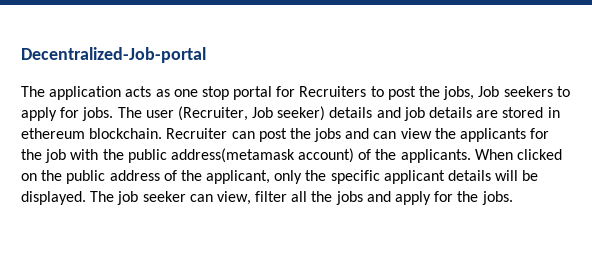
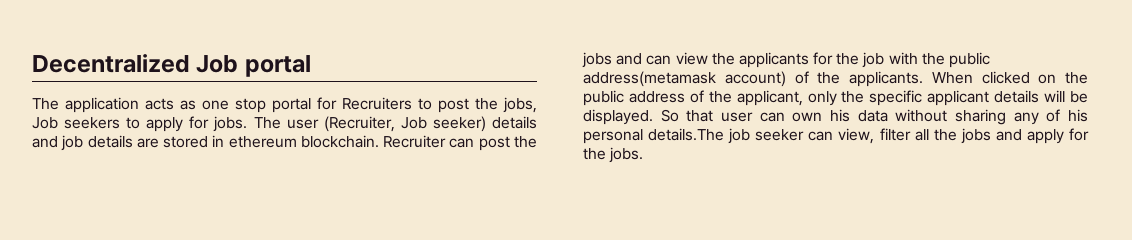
- Decentralized-Job-portal
+ Decentralized Job portal
- The job seeker can view, filter all the jobs and apply for the jobs.
+ So that user can own his data without sharing any of his personal details.The job seeker can view, filter all the jobs and apply for the jobs.

